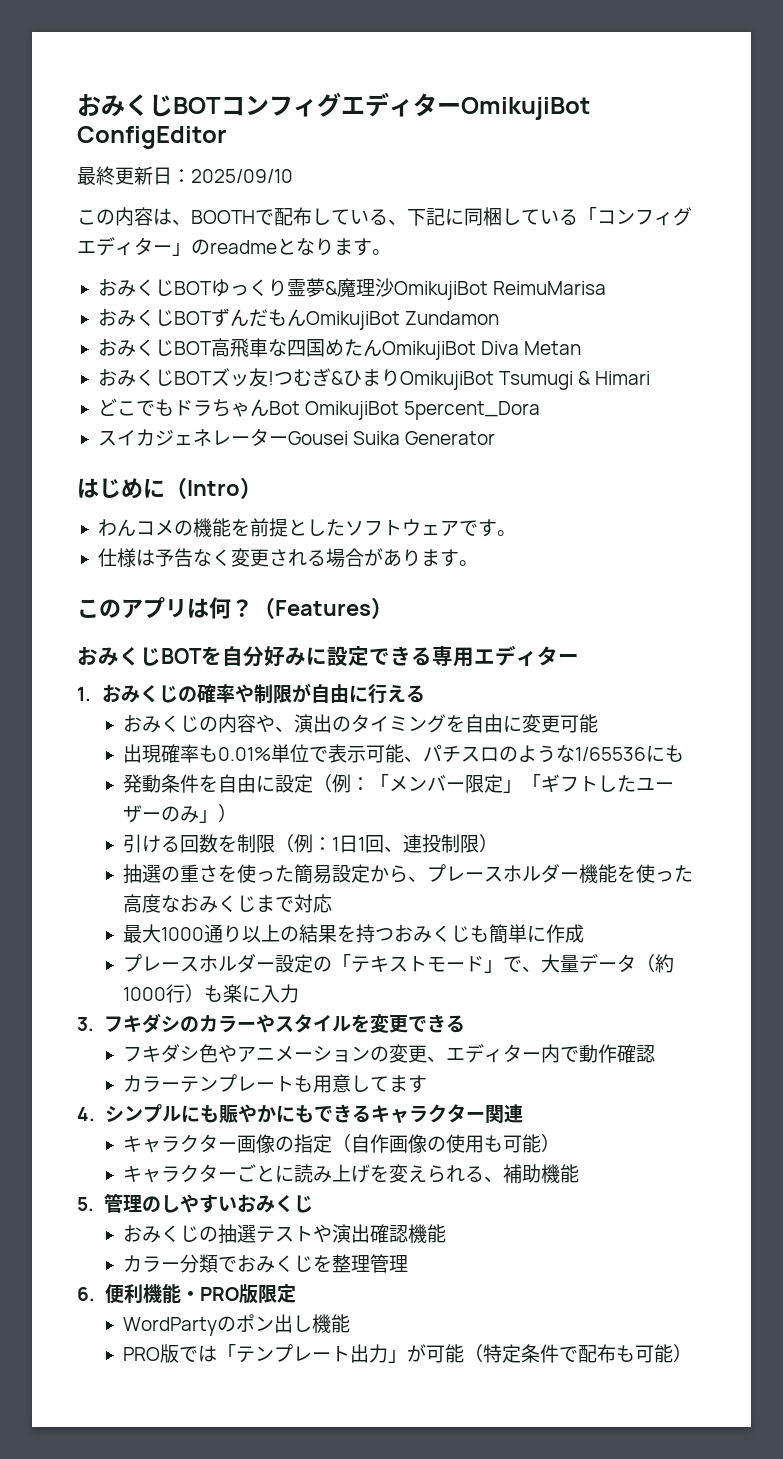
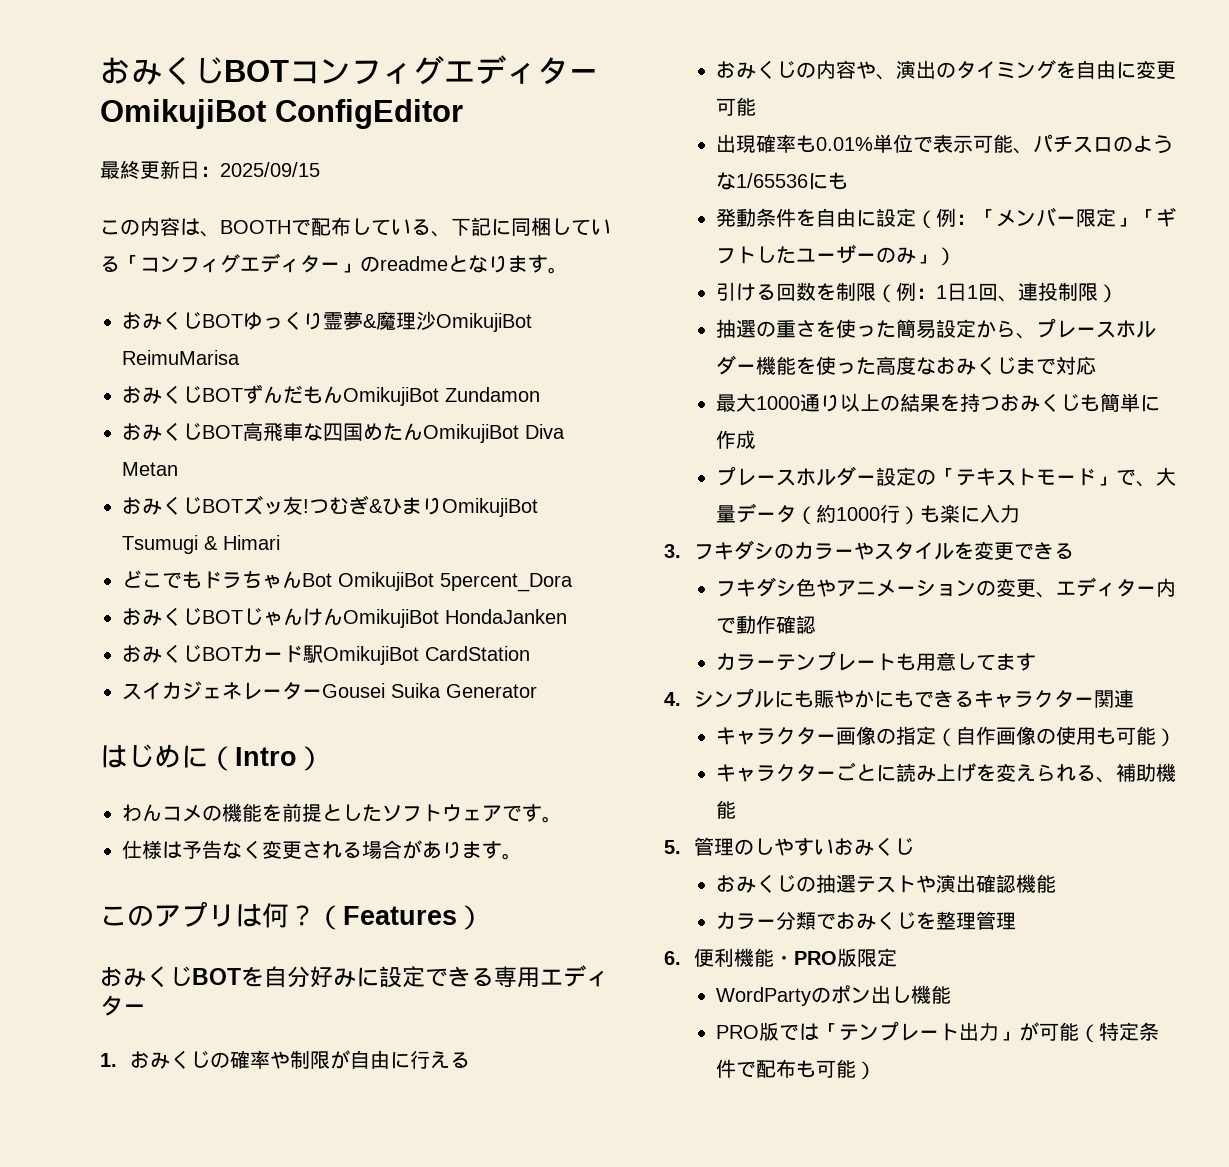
- 最終更新日：2025/09/10
+ 最終更新日：2025/09/15
+ おみくじBOTじゃんけんOmikujiBot HondaJanken
+ おみくじBOTカード駅OmikujiBot CardStation

